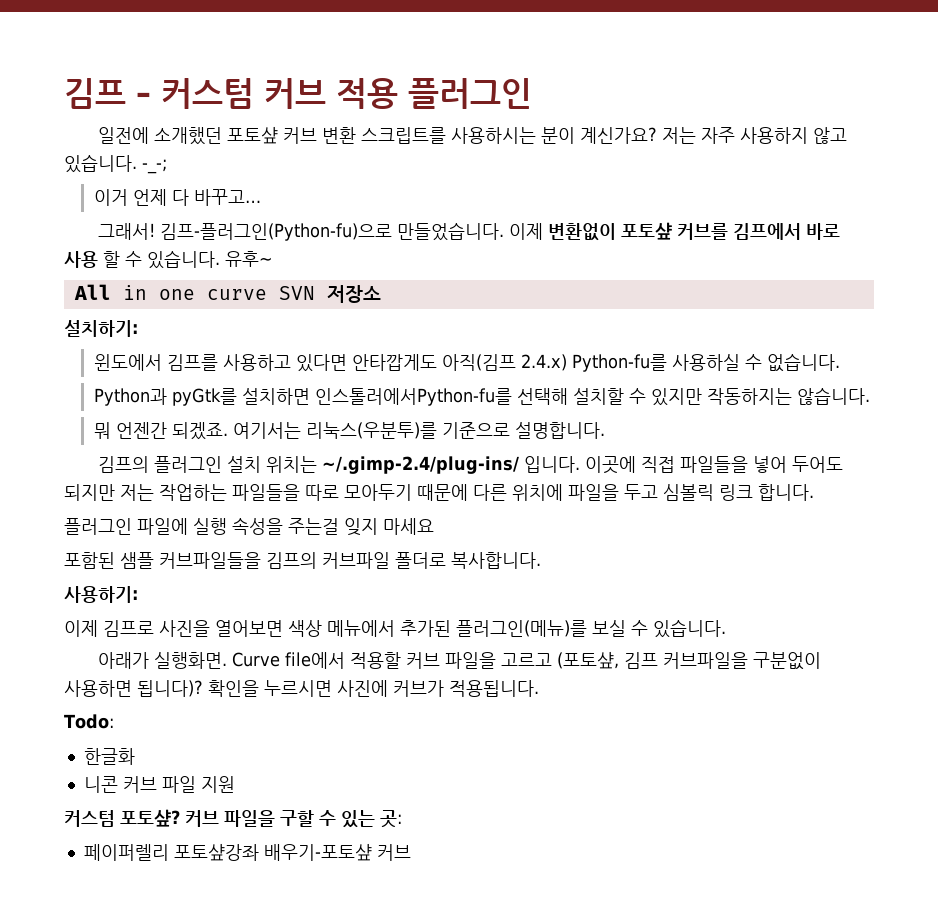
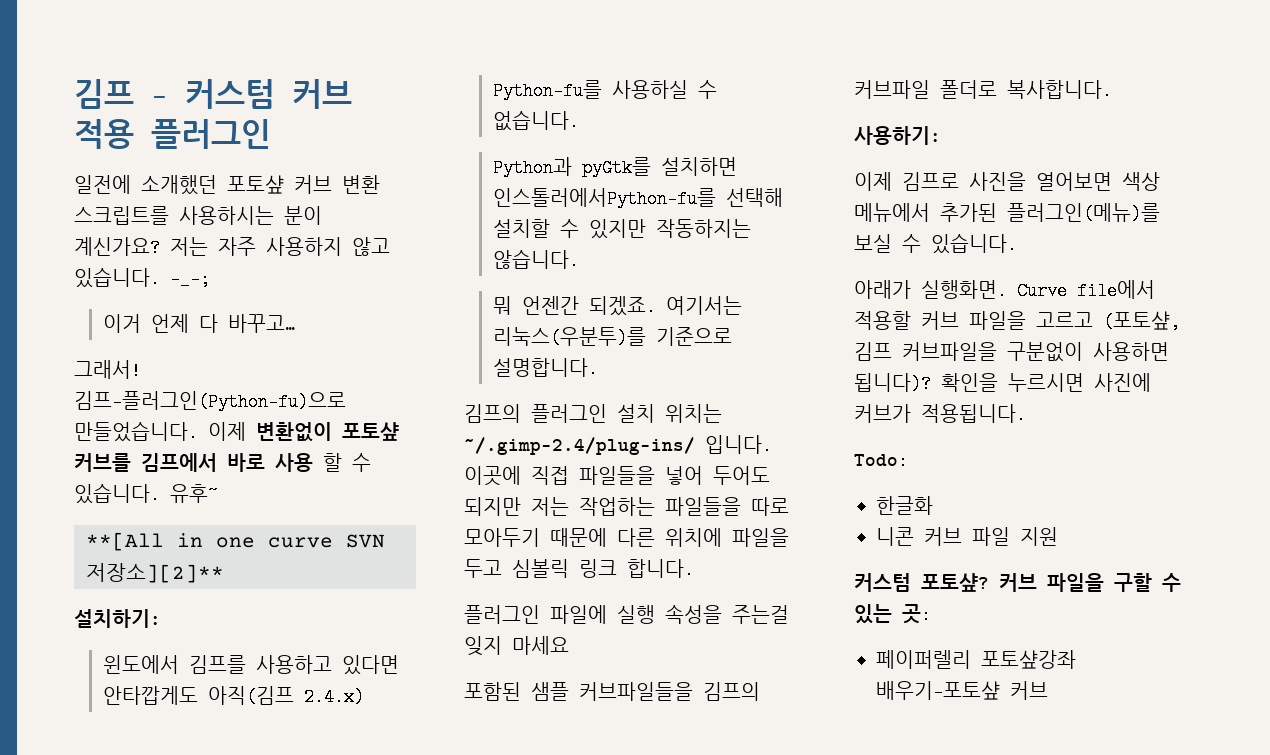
- All in one curve SVN 저장소
+ **[All in one curve SVN 저장소][2]**

